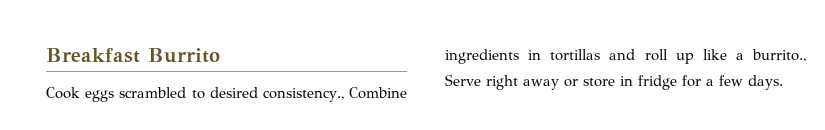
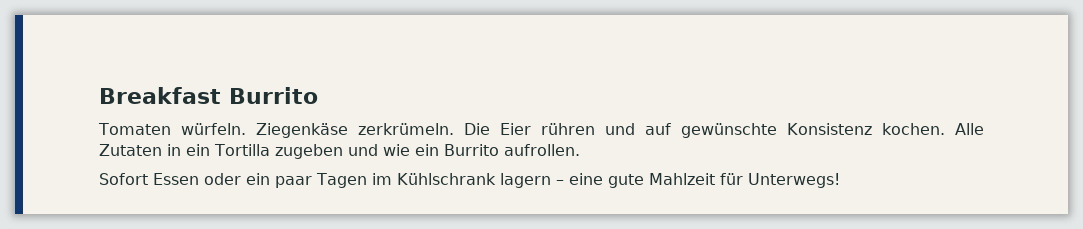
- Cook eggs scrambled to desired consistency., Combine ingredients in tortillas and roll up like a burrito., Serve right away or store in fridge for a few days.
+ Tomaten würfeln. Ziegenkäse zerkrümeln. Die Eier rühren und auf gewünschte Konsistenz kochen. Alle Zutaten in ein Tortilla zugeben und wie ein Burrito aufrollen.
+ Sofort Essen oder ein paar Tagen im Kühlschrank lagern – eine gute Mahlzeit für Unterwegs!

